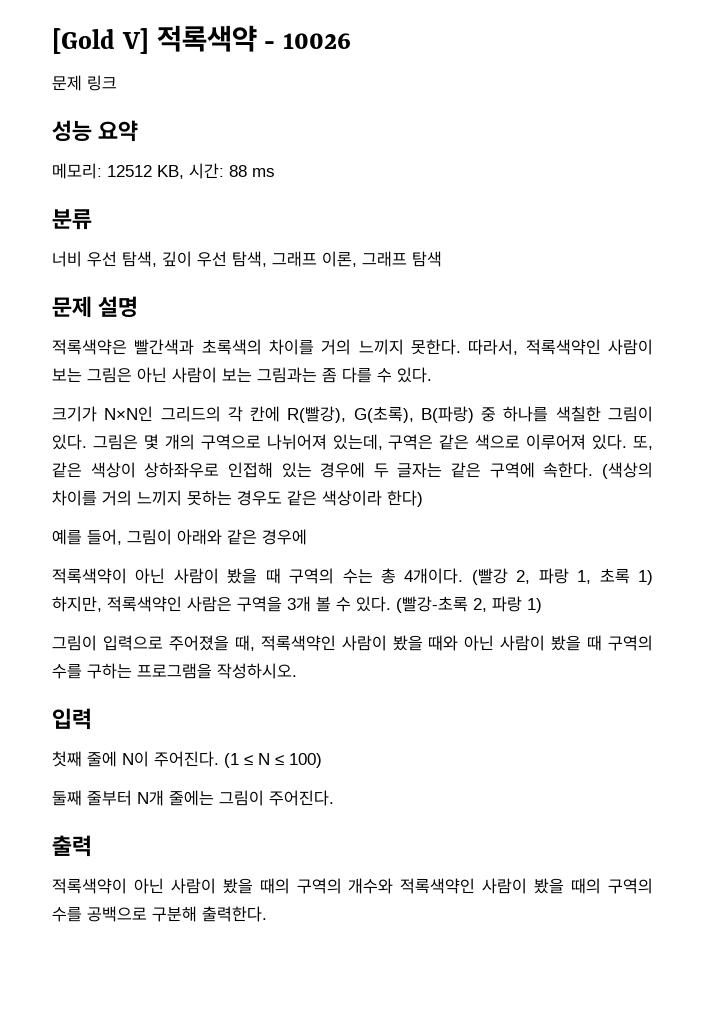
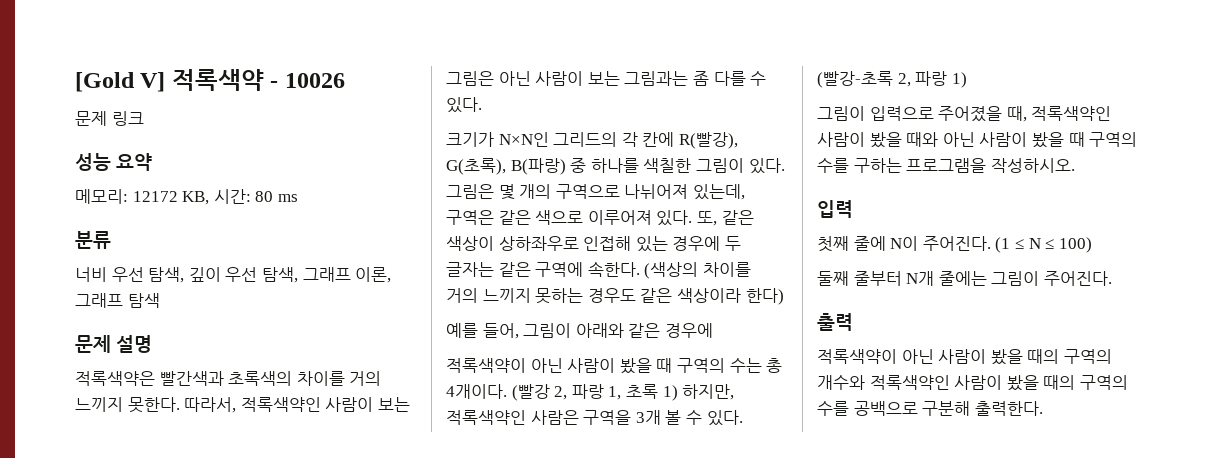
- 메모리: 12512 KB, 시간: 88 ms
+ 메모리: 12172 KB, 시간: 80 ms

